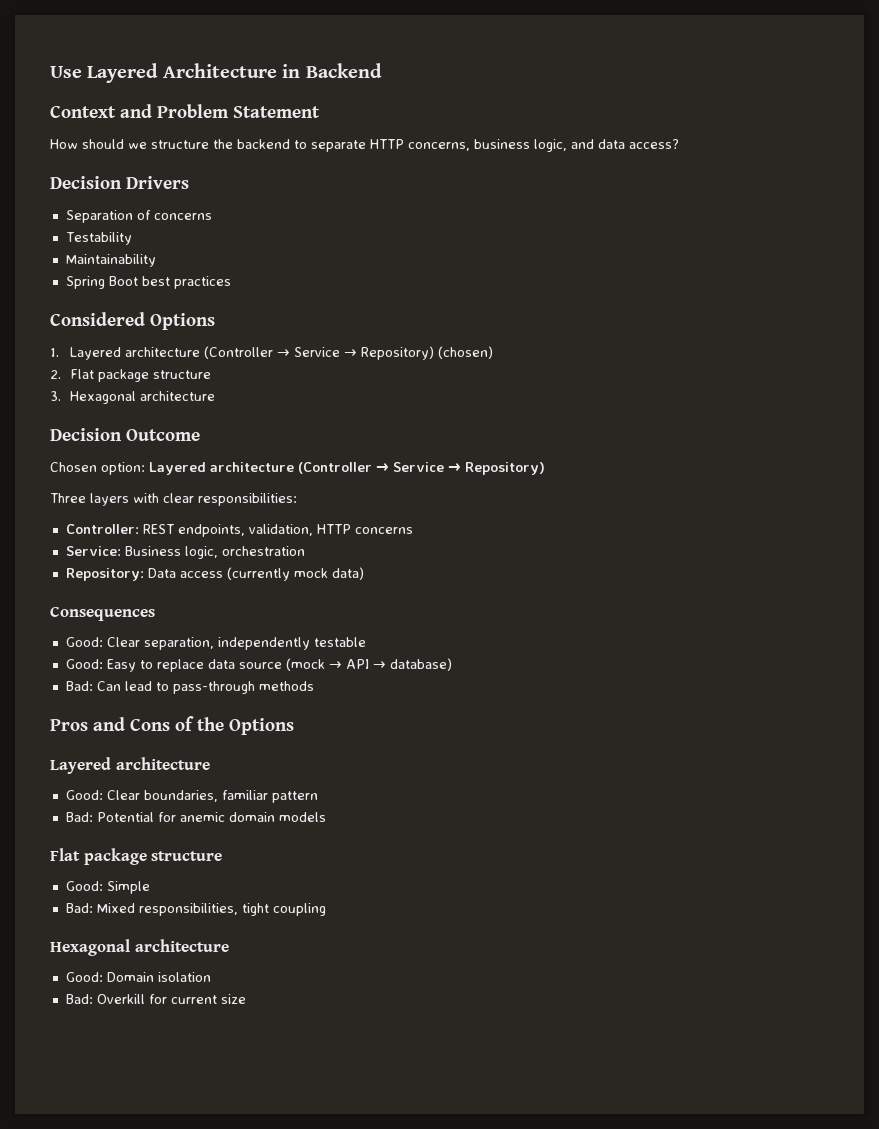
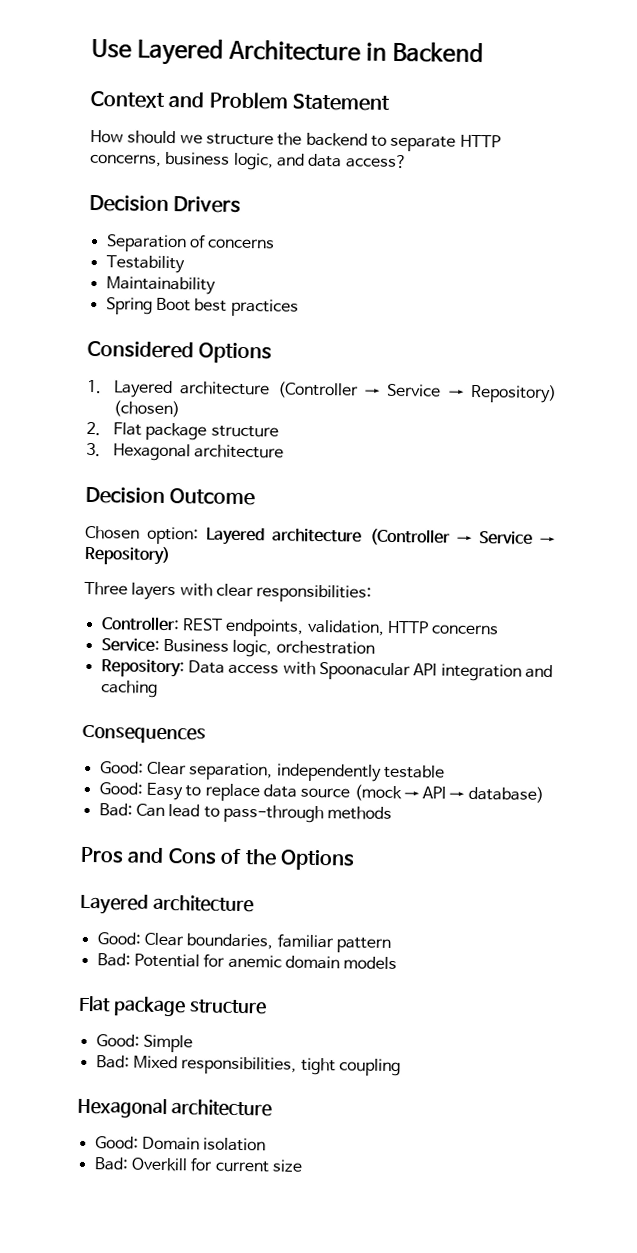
- Repository: Data access (currently mock data)
+ Repository: Data access with Spoonacular API integration and caching

